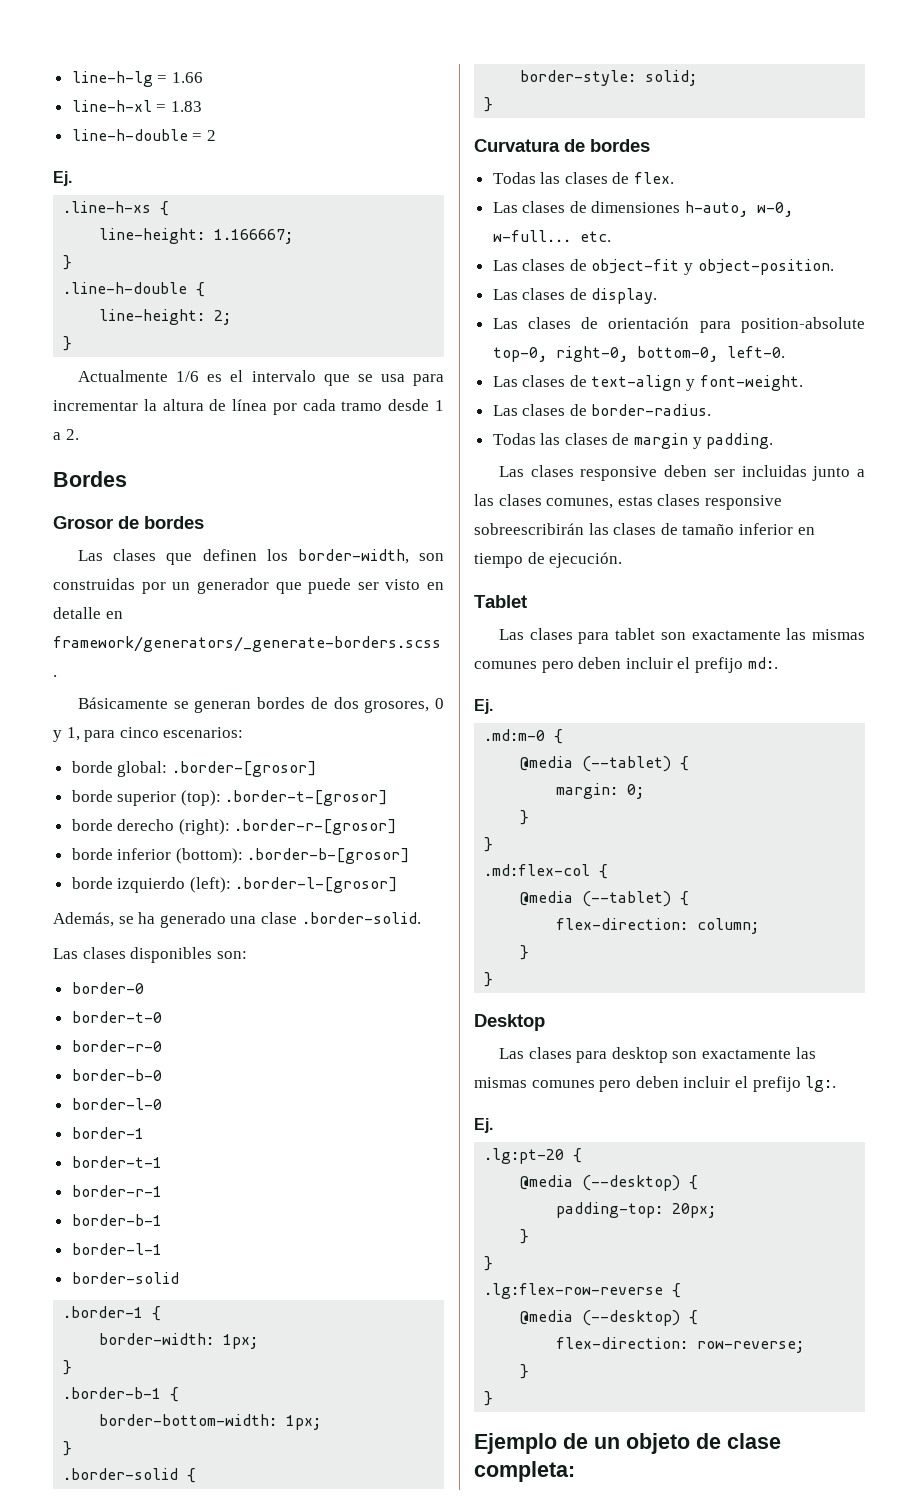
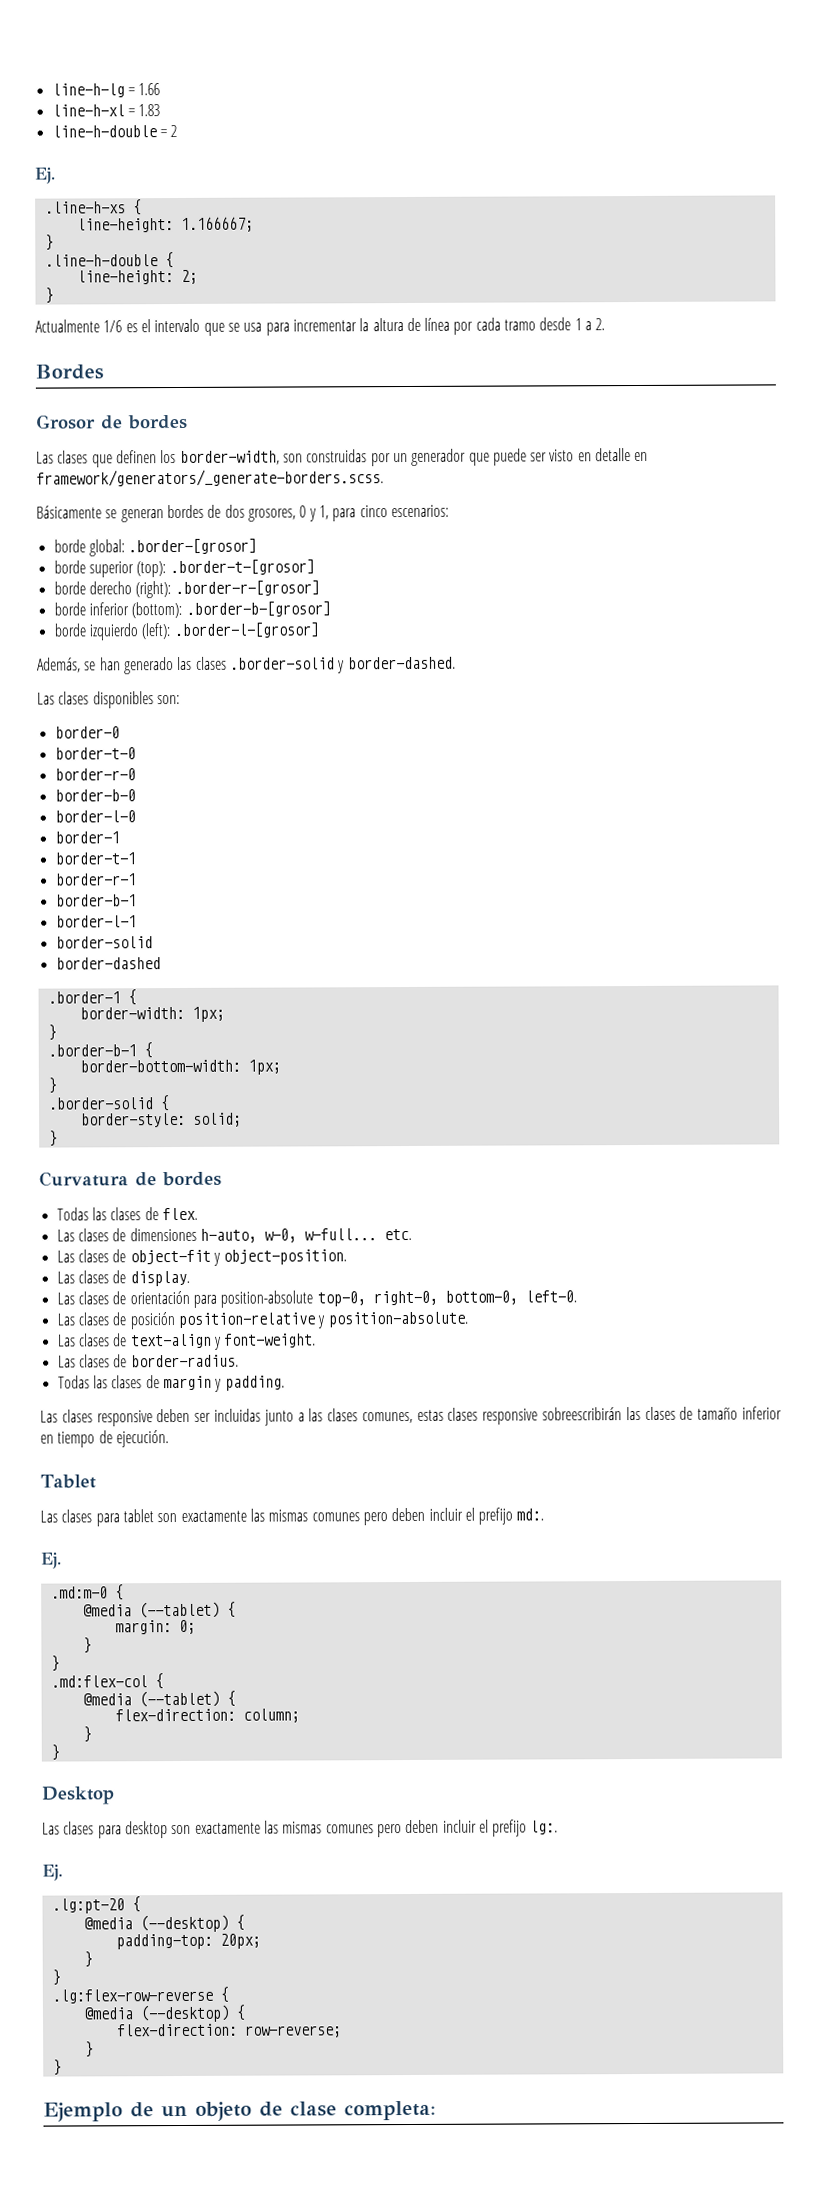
- Además, se ha generado una clase .border-solid.
+ Además, se han generado las clases .border-solid y border-dashed.
+ border-dashed
+ Las clases de posición position-relative y position-absolute.

